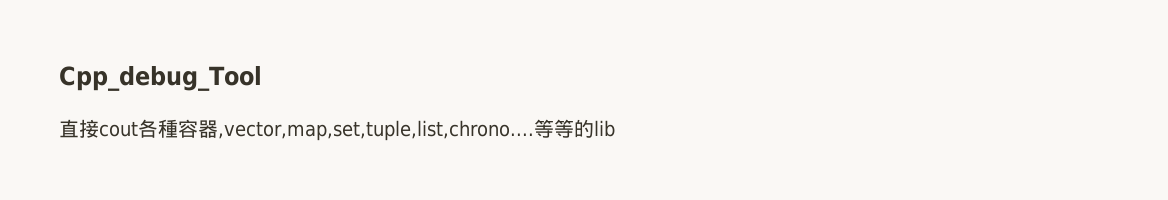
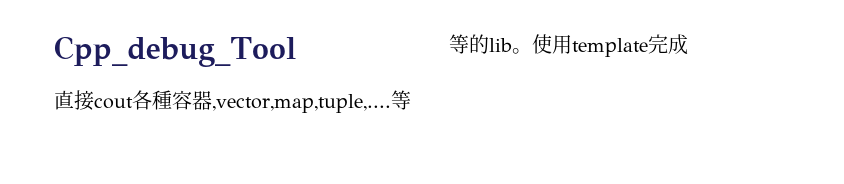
- 直接cout各種容器,vector,map,set,tuple,list,chrono....
+ 直接cout各種容器,vector,map,tuple,....
- 等等的lib
+ 等等的lib。使用template完成

